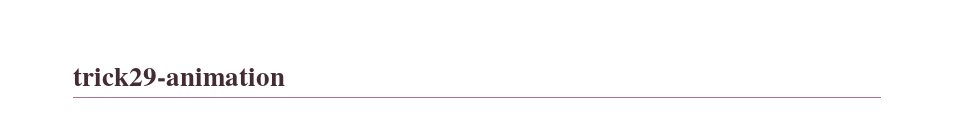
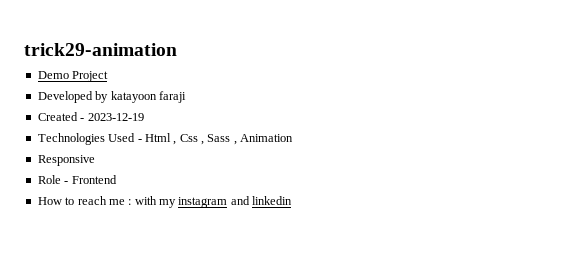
+ Demo Project
+ Developed by katayoon faraji
+ Created - 2023-12-19
+ Technologies Used - Html , Css , Sass , Animation
+ Responsive
+ Role - Frontend
+ How to reach me : with my instagram and linkedin

